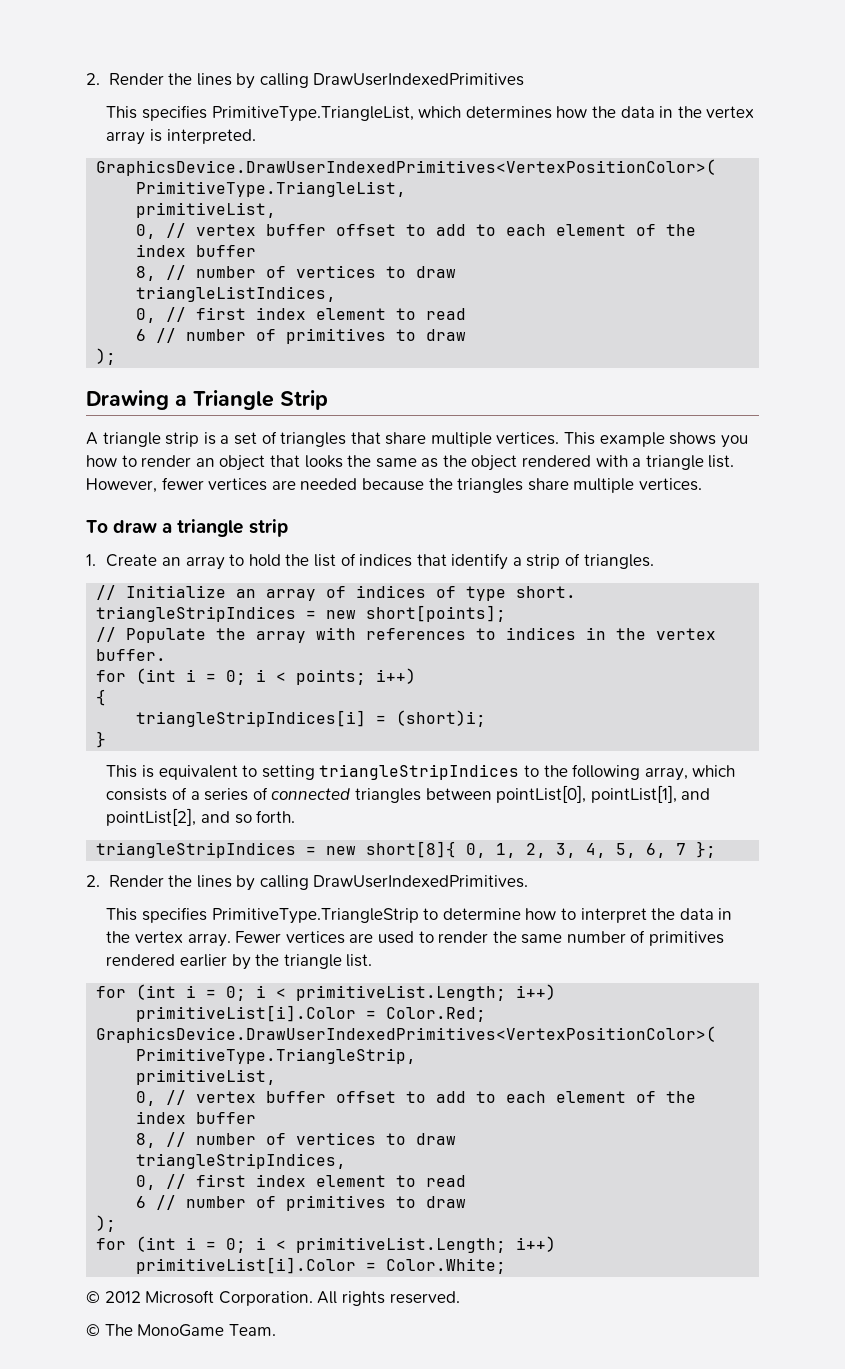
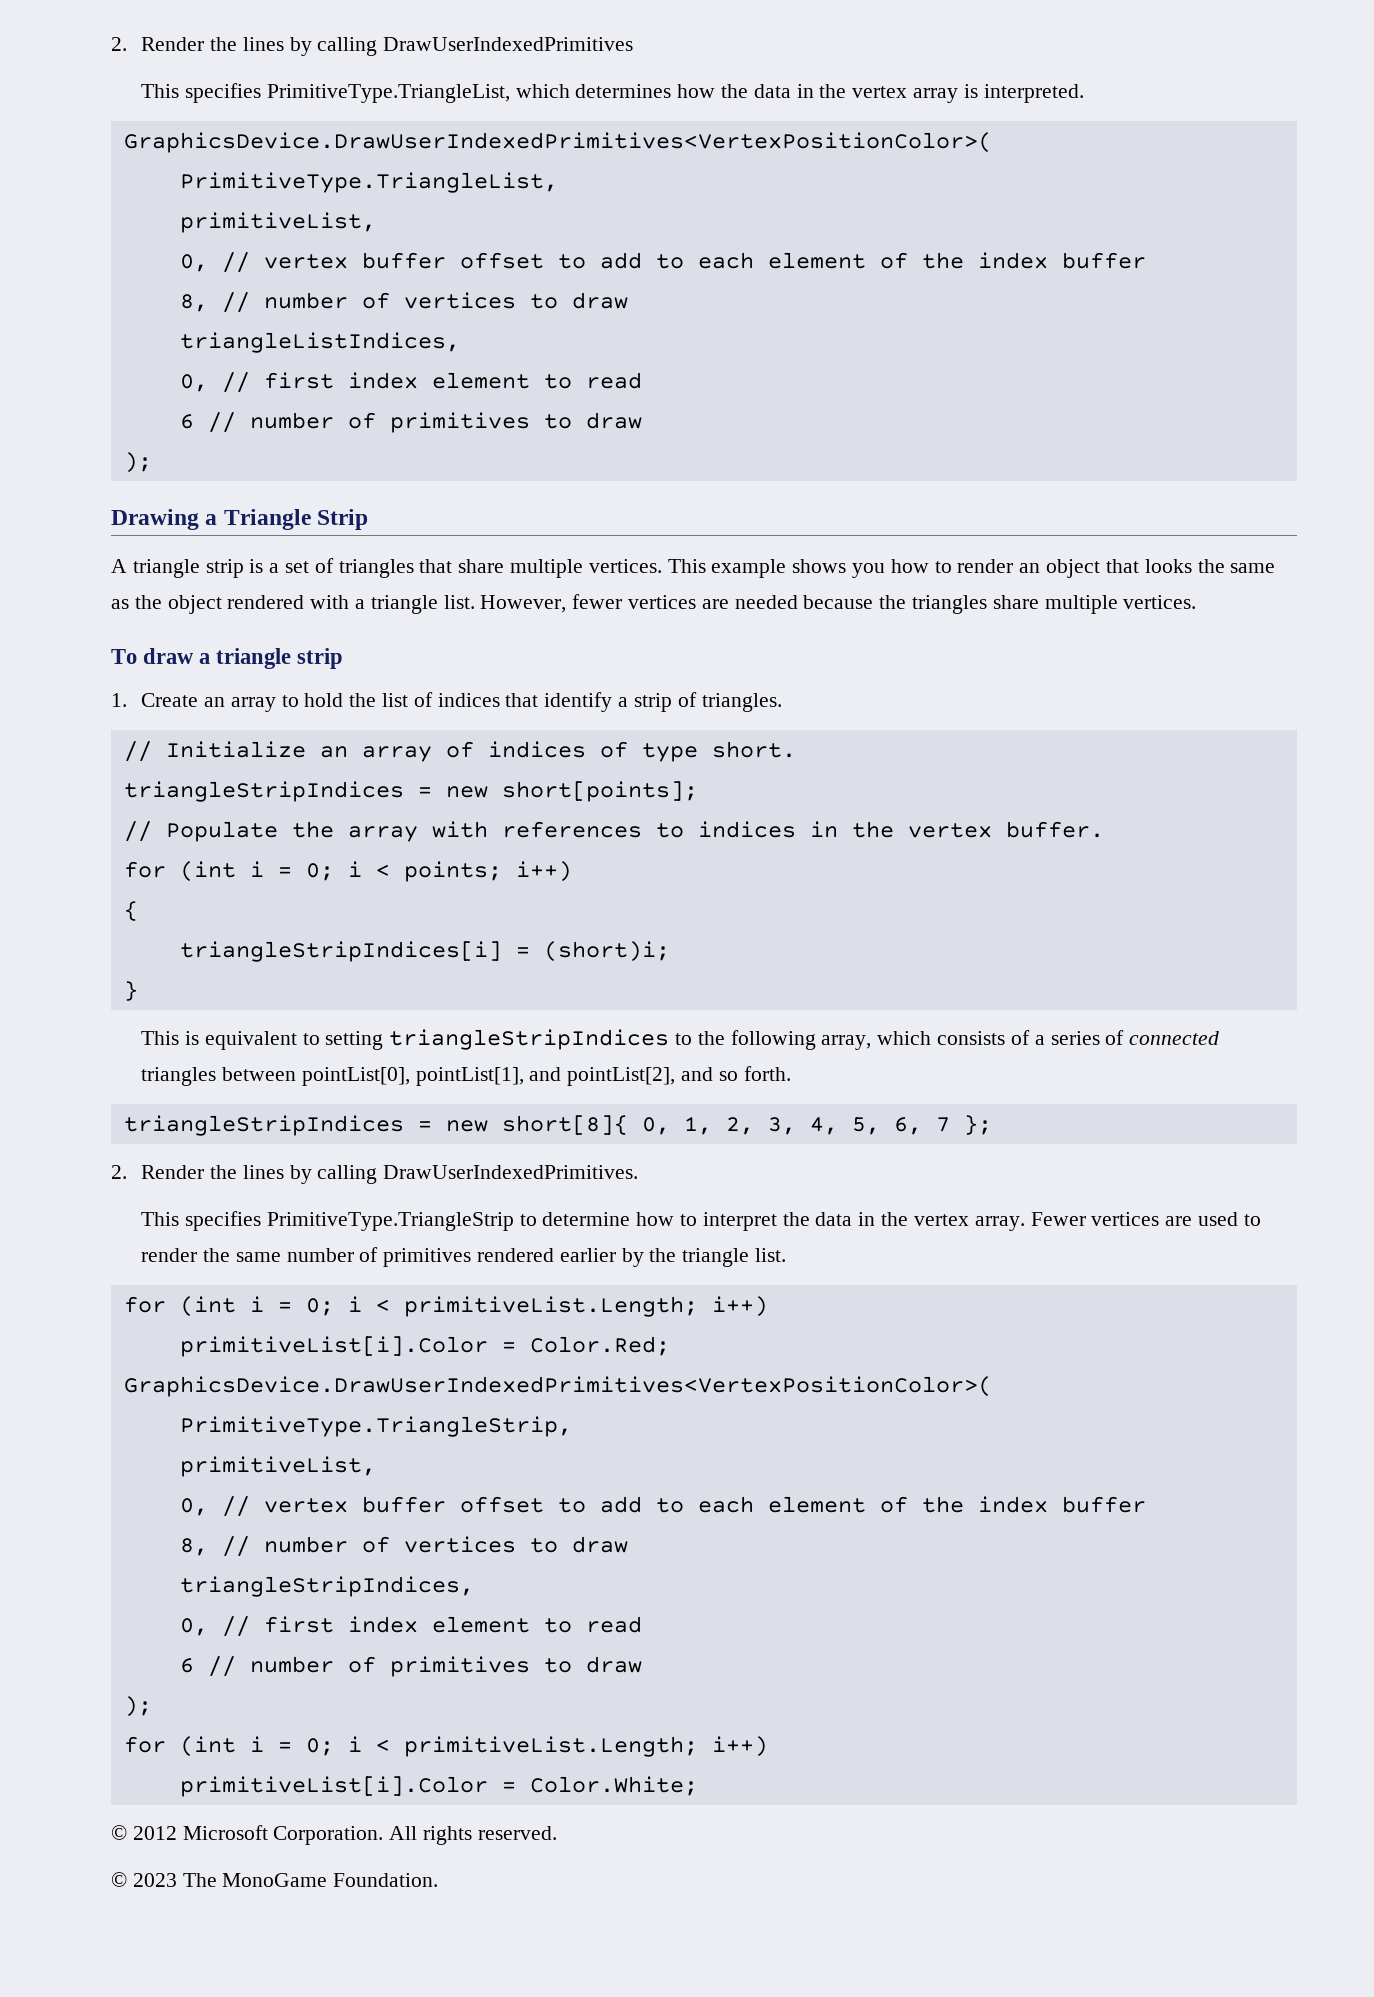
- © The MonoGame Team.
+ © 2023 The MonoGame Foundation.

